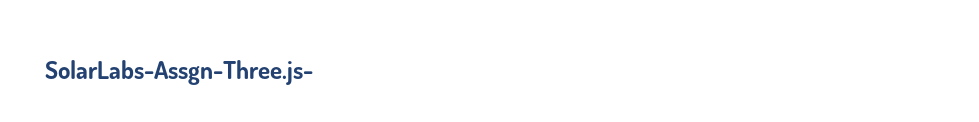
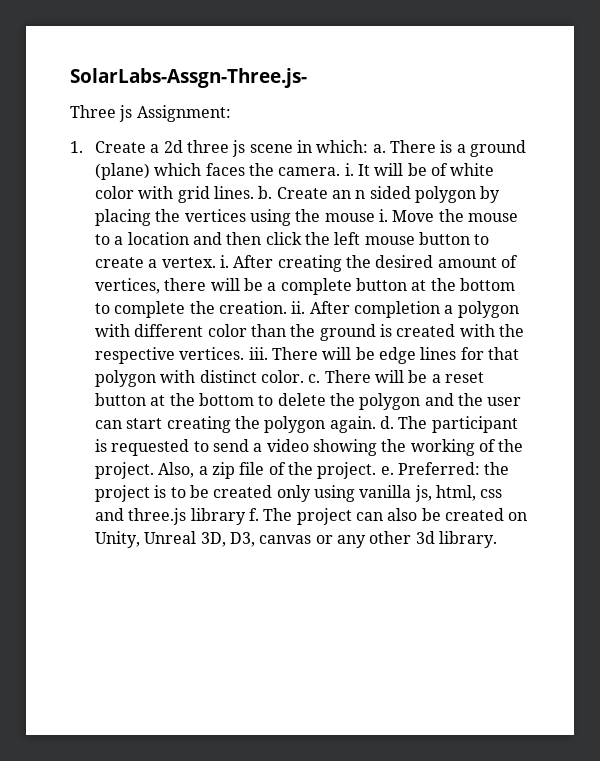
+ Three js Assignment:
+ 1. Create a 2d three js scene in which: a. There is a ground (plane) which faces the camera. i. It will be of white color with grid lines. b. Create an n sided polygon by placing the vertices using the mouse i. Move the mouse to a location and then click the left mouse button to create a vertex. i. After creating the desired amount of vertices, there will be a complete button at the bottom to complete the creation. ii. After completion a polygon with different color than the ground is created with the respective vertices. iii. There will be edge lines for that polygon with distinct color. c. There will be a reset button at the bottom to delete the polygon and the user can start creating the polygon again. d. The participant is requested to send a video showing the working of the project. Also, a zip file of the project. e. Preferred: the project is to be created only using vanilla js, html, css and three.js library f. The project can also be created on Unity, Unreal 3D, D3, canvas or any other 3d library.

